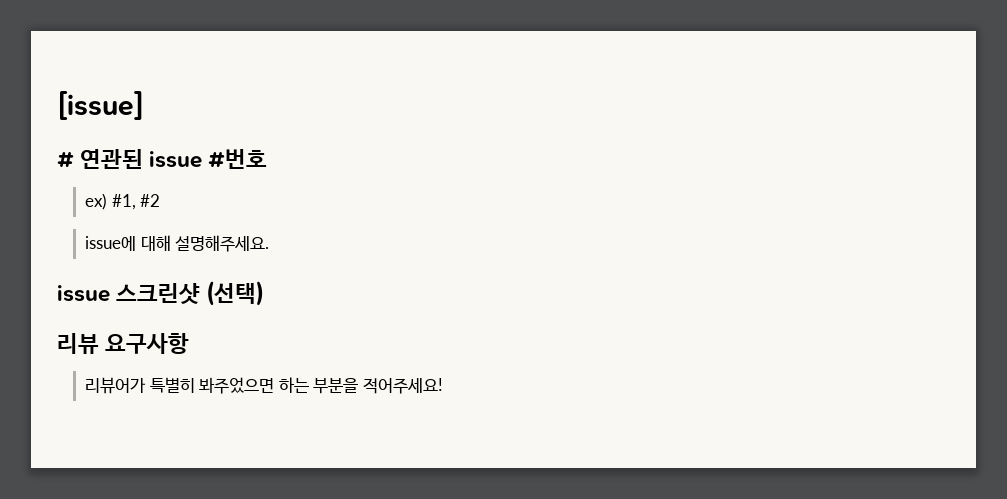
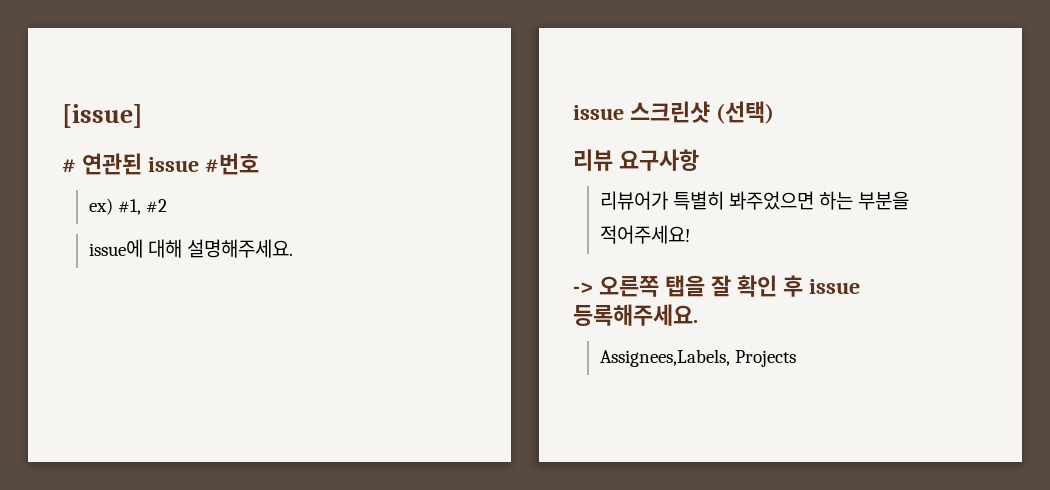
+ -> 오른쪽 탭을 잘 확인 후 issue 등록해주세요.
+ Assignees,Labels, Projects

